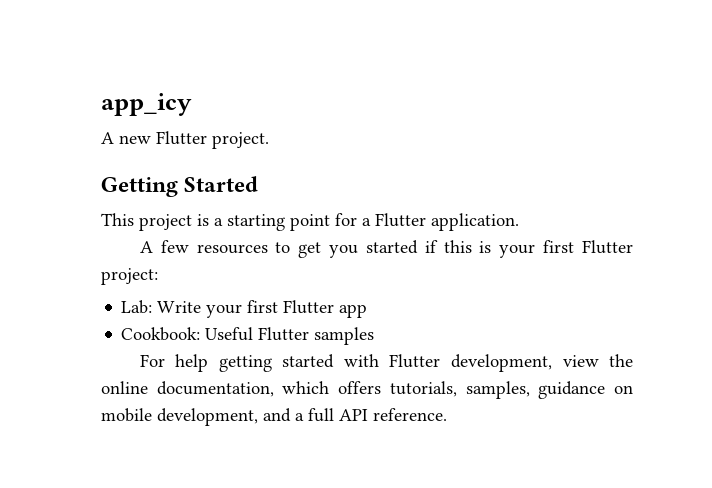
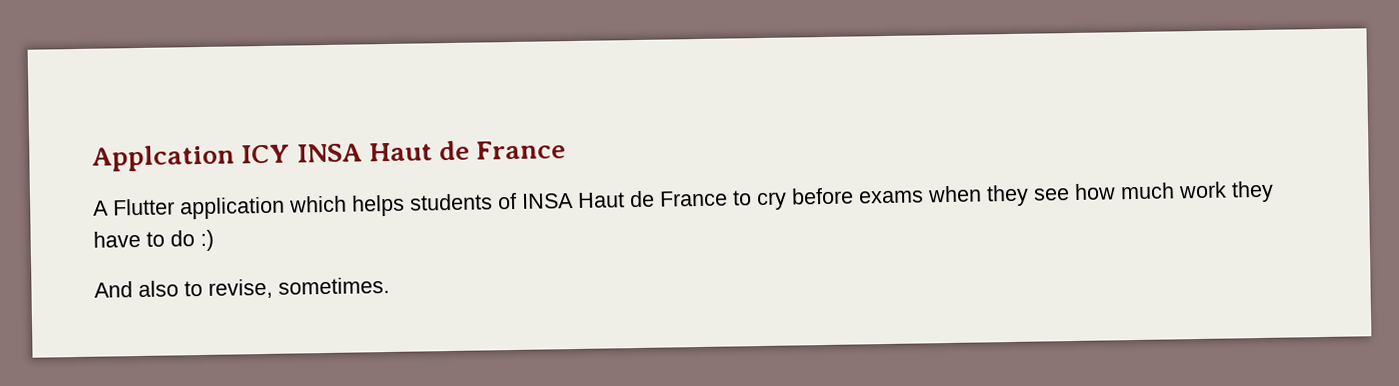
- app_icy
- A new Flutter project.
- Getting Started
- This project is a starting point for a Flutter application.
- A few resources to get you started if this is your first Flutter project:
- Lab: Write your first Flutter app
- Cookbook: Useful Flutter samples
- For help getting started with Flutter development, view the online documentation, which offers tutorials, samples, guidance on mobile development, and a full API reference.
+ Applcation ICY INSA Haut de France
+ A Flutter application which helps students of INSA Haut de France to cry before exams when they see how much work they have to do :)
+ And also to revise, sometimes.

